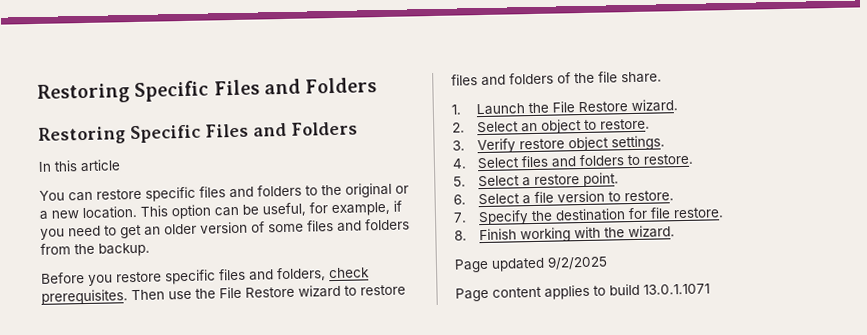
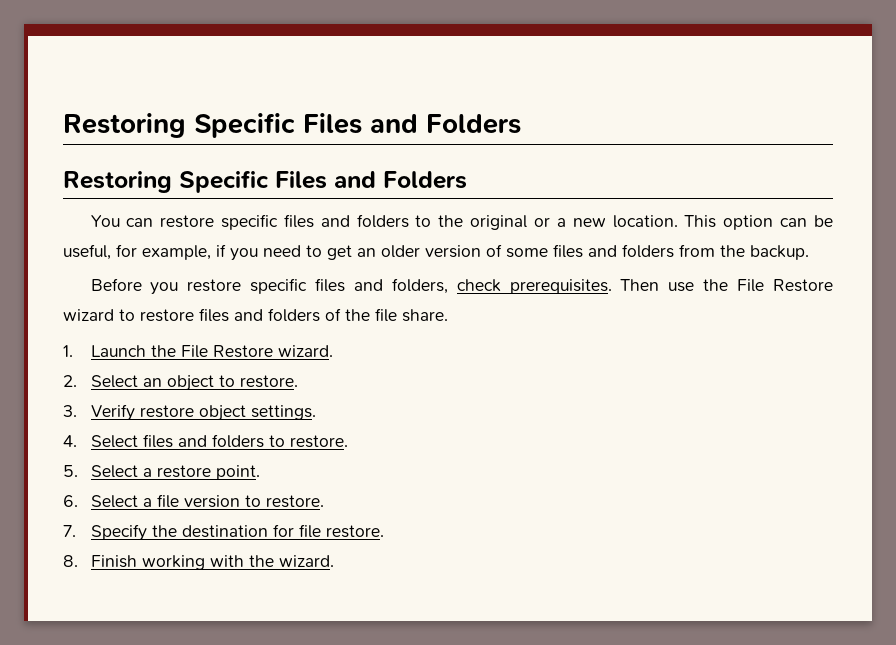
- In this article
- Page updated 9/2/2025
- Page content applies to build 13.0.1.1071

